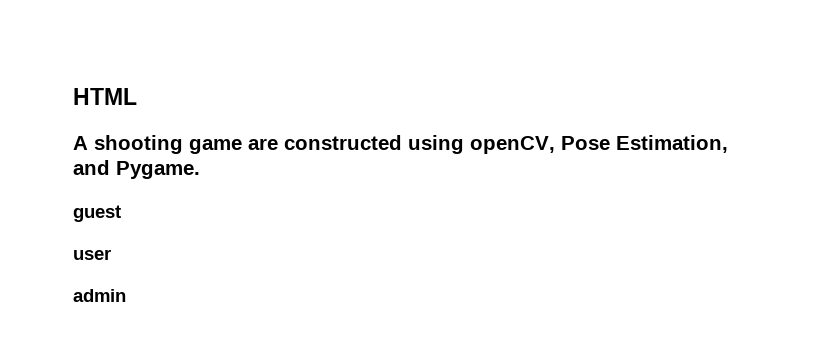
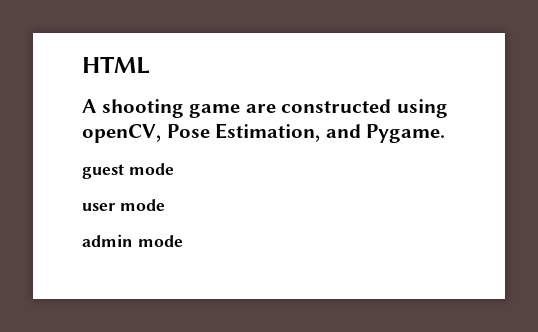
- guest
+ guest mode
- user
+ user mode
- admin
+ admin mode

